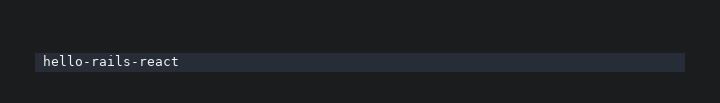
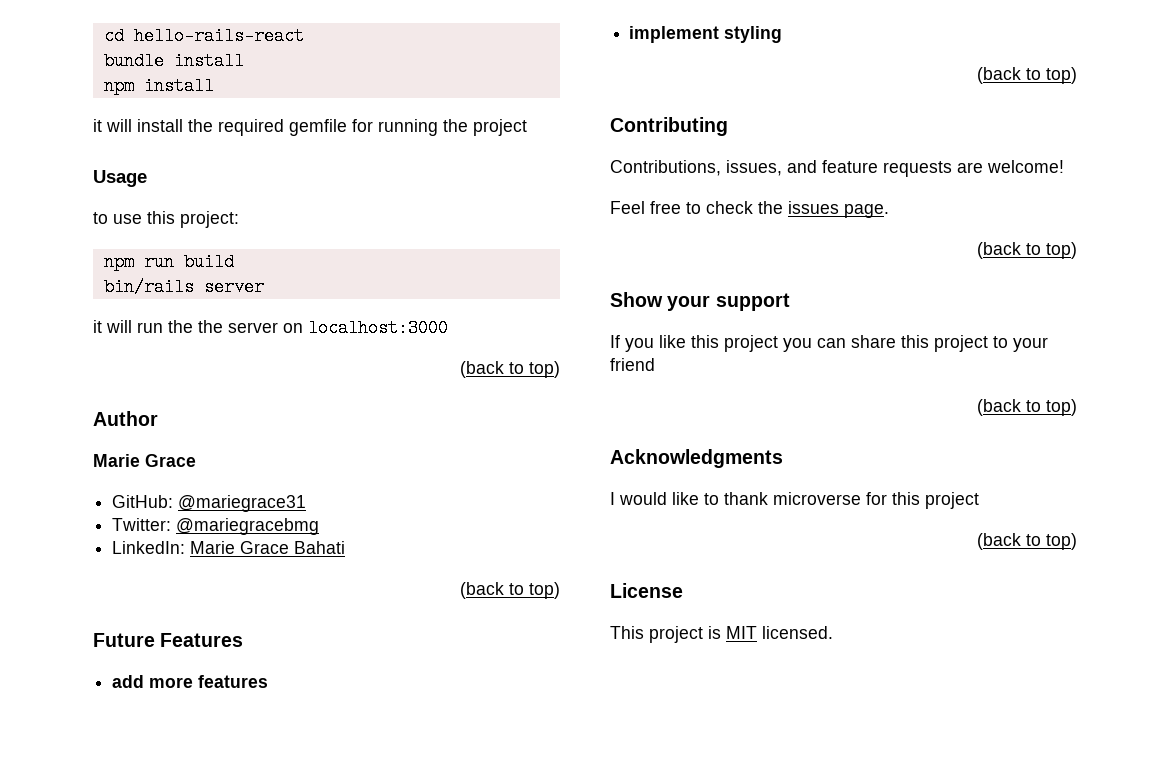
- hello-rails-react
+ cd hello-rails-react
+ bundle install
+ npm install
+ it will install the required gemfile for running the project
+ Usage
+ to use this project:
+ npm run build
+ bin/rails server
+ it will run the the server on localhost:3000
+ (back to top)
+ Author
+ Marie Grace
+ GitHub: @mariegrace31
+ Twitter: @mariegracebmg
+ LinkedIn: Marie Grace Bahati
+ (back to top)
+ Future Features
+ add more features
+ implement styling
+ (back to top)
+ Contributing
+ Contributions, issues, and feature requests are welcome!
+ Feel free to check the issues page.
+ (back to top)
+ Show your support
+ If you like this project you can share this project to your friend
+ (back to top)
+ Acknowledgments
+ I would like to thank microverse for this project
+ (back to top)
+ License
+ This project is MIT licensed.

